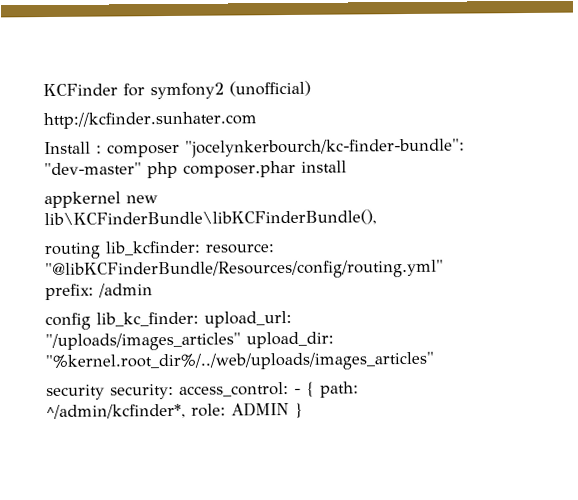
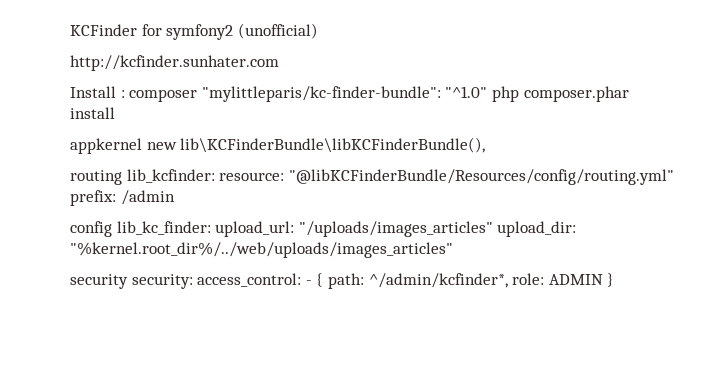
- Install : composer "jocelynkerbourch/kc-finder-bundle": "dev-master" php composer.phar install
+ Install : composer "mylittleparis/kc-finder-bundle": "^1.0" php composer.phar install

